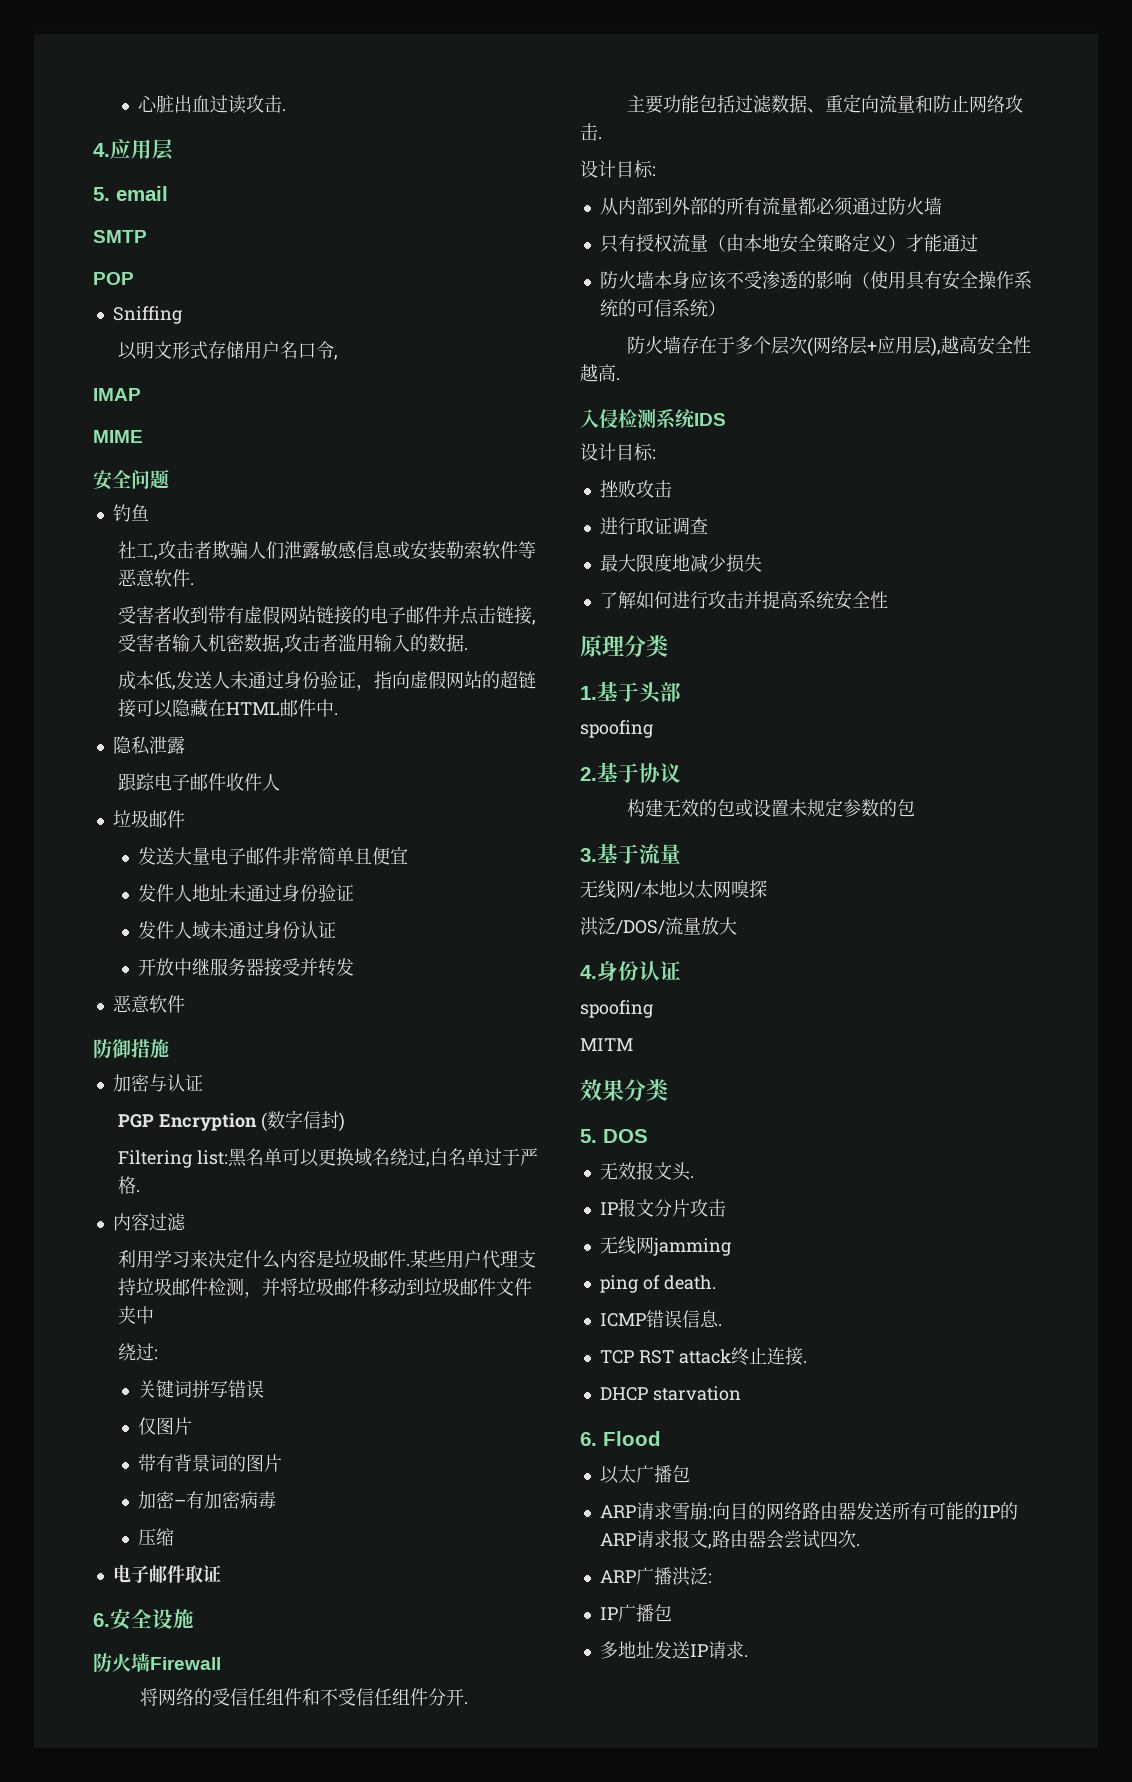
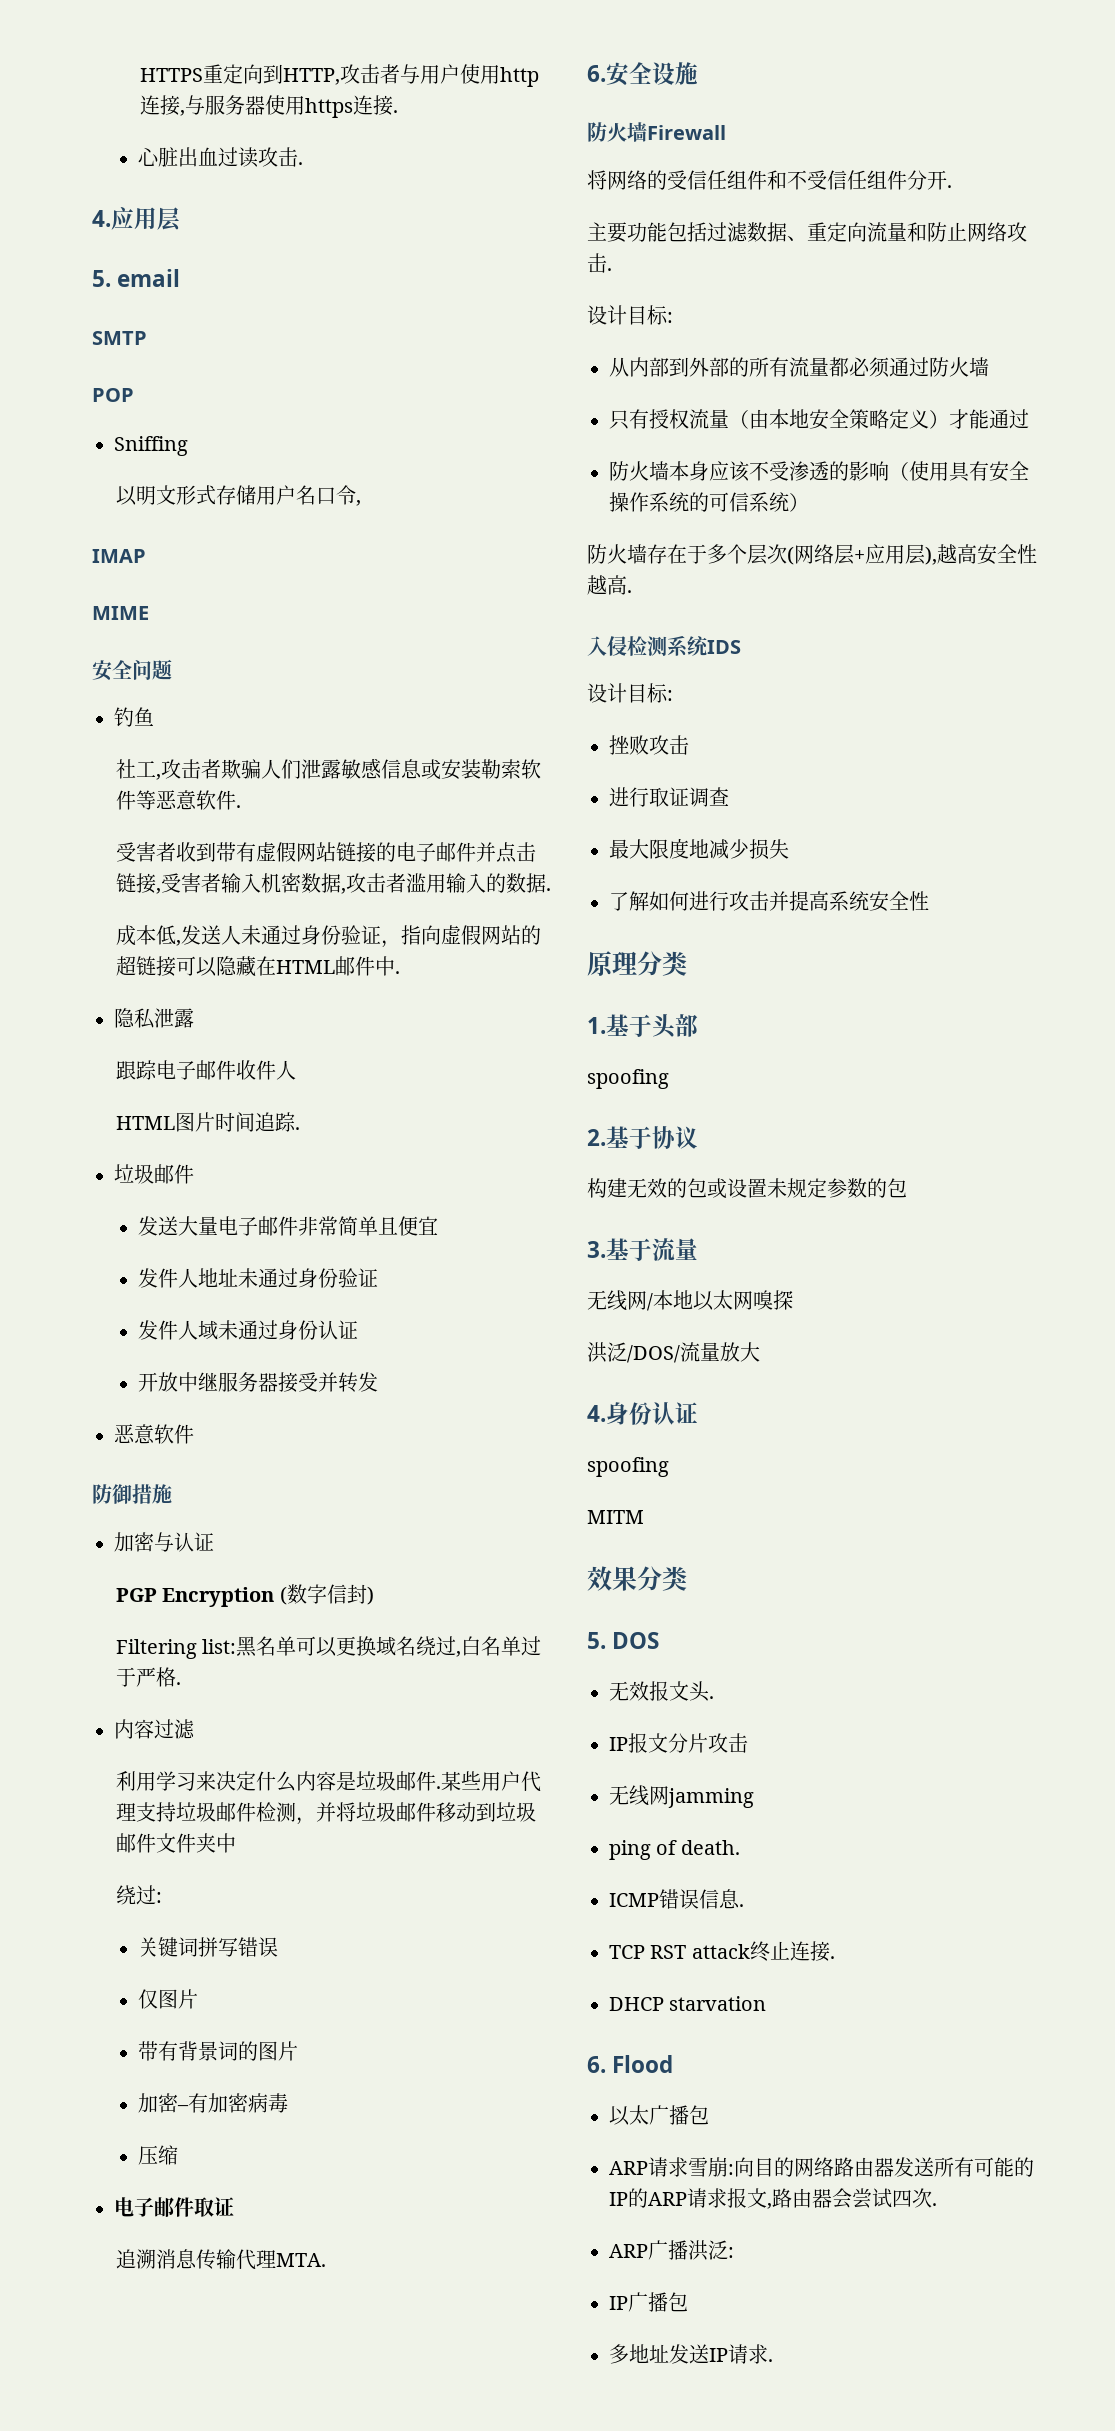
+ HTTPS重定向到HTTP,攻击者与用户使用http连接,与服务器使用https连接.
+ HTML图片时间追踪.
+ 追溯消息传输代理MTA.

